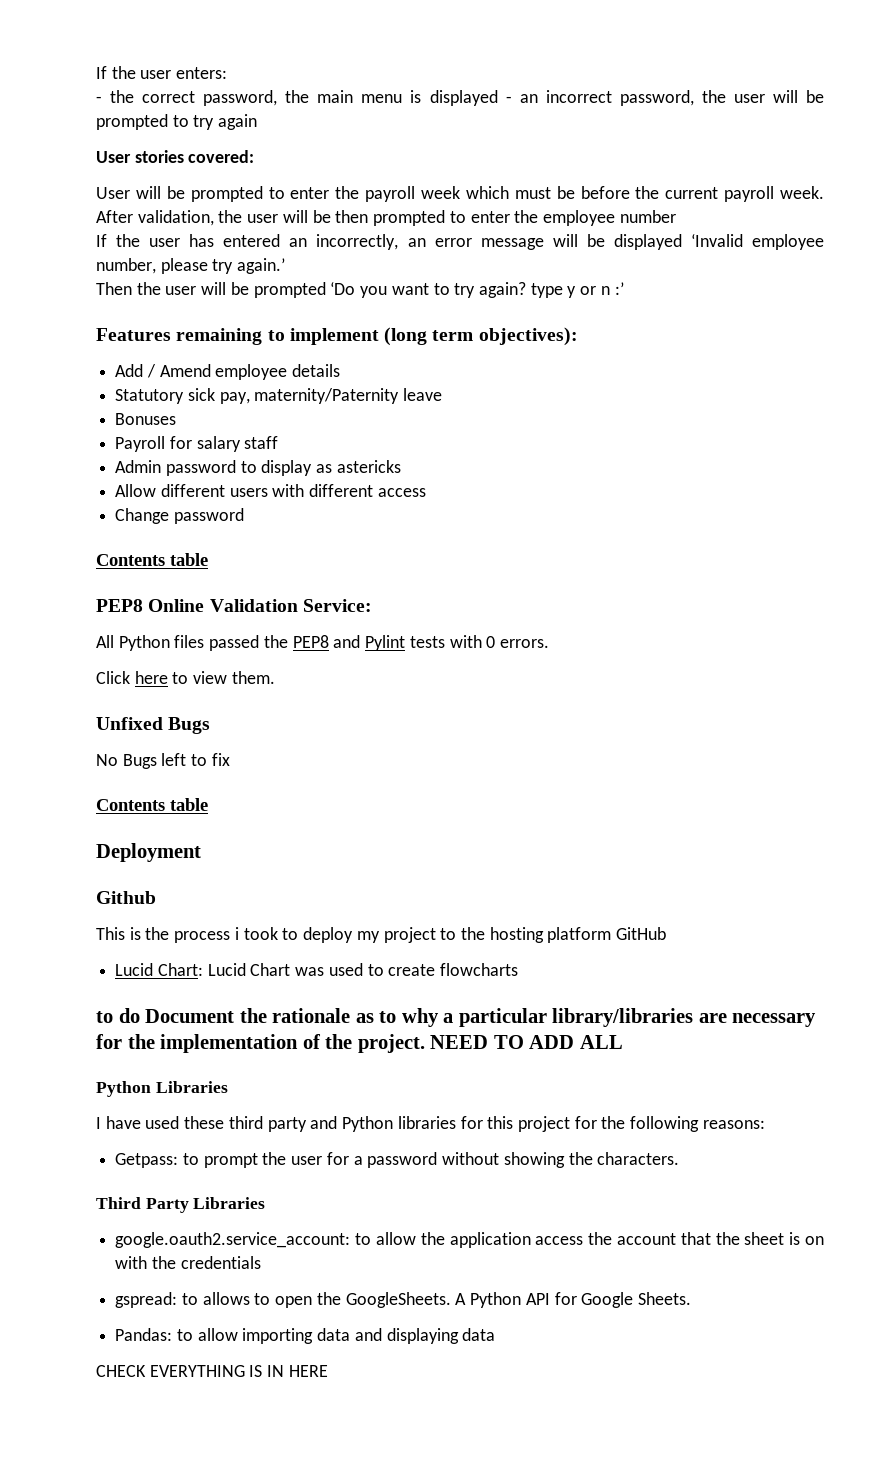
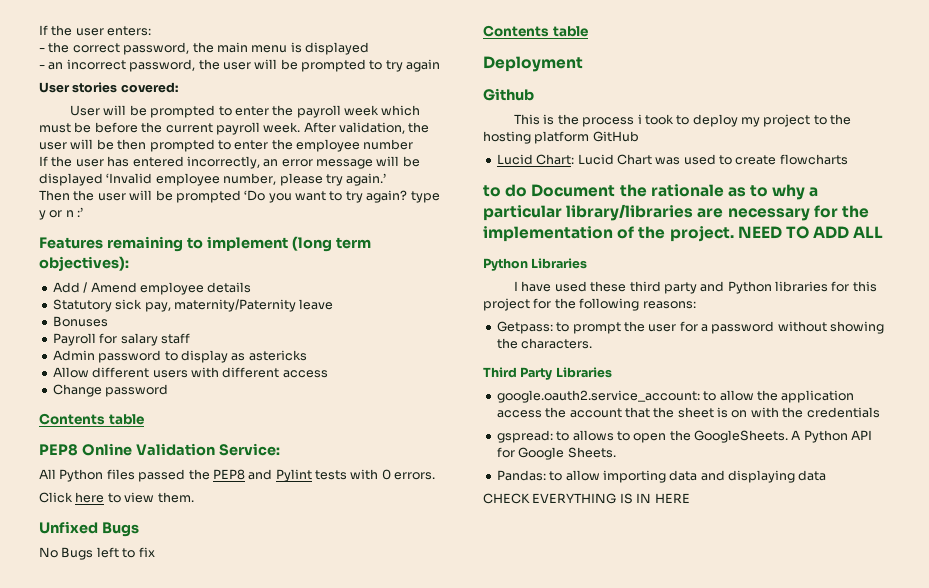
- - the correct password, the main menu is displayed - an incorrect password, the user will be prompted to try again
+ - the correct password, the main menu is displayed
+ - an incorrect password, the user will be prompted to try again
- If the user has entered an incorrectly, an error message will be displayed ‘Invalid employee number, please try again.’
+ If the user has entered incorrectly, an error message will be displayed ‘Invalid employee number, please try again.’

